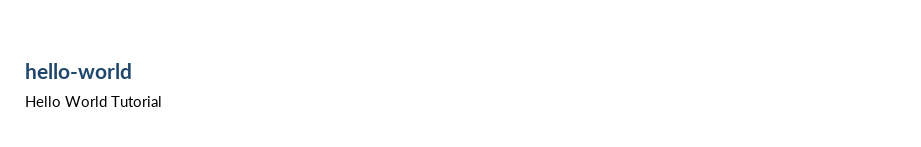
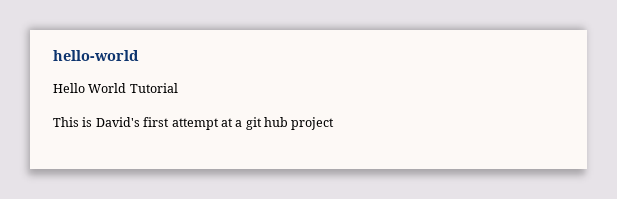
+ This is David's first attempt at a git hub project

